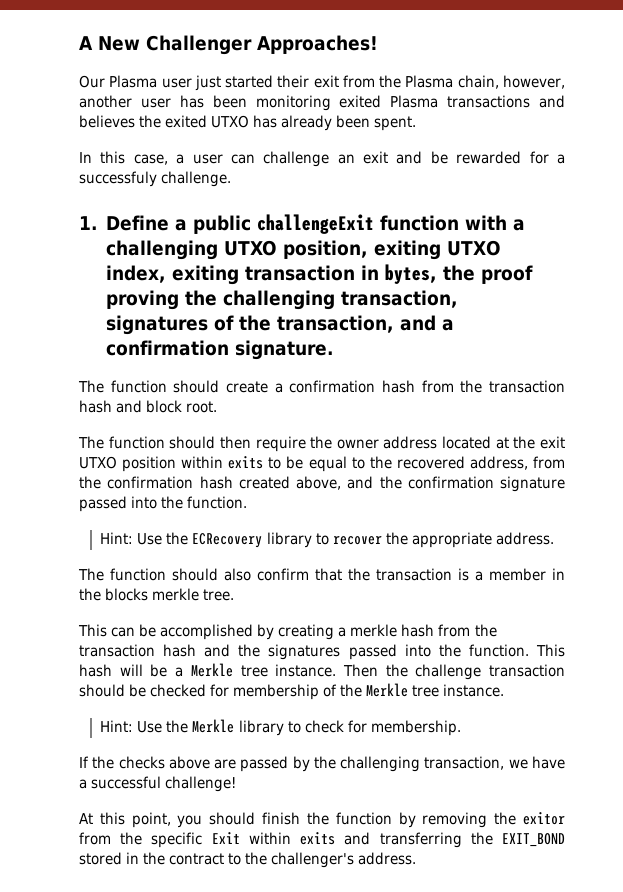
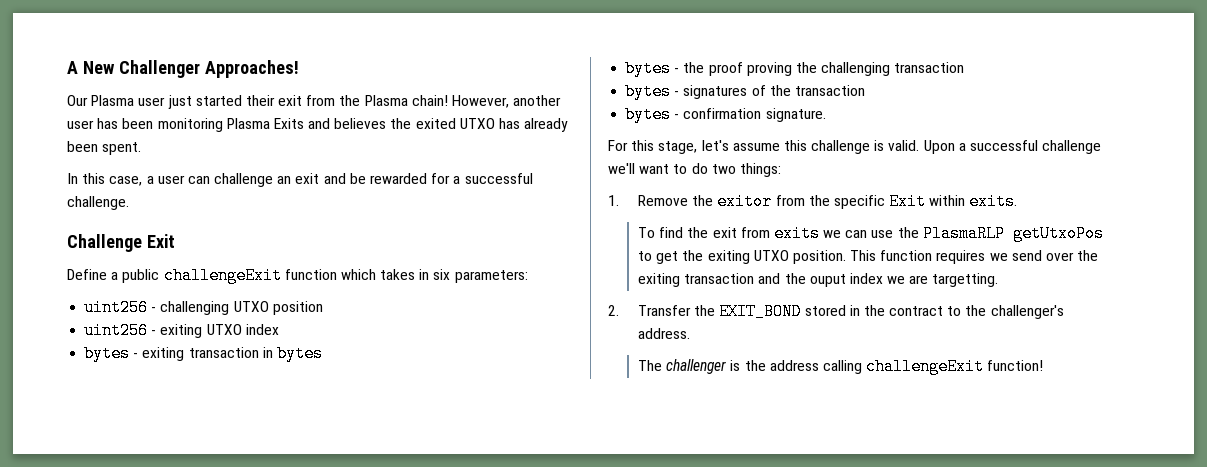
- Our Plasma user just started their exit from the Plasma chain, however, another user has been monitoring exited Plasma transactions and believes the exited UTXO has already been spent.
+ Our Plasma user just started their exit from the Plasma chain! However, another user has been monitoring Plasma Exits and believes the exited UTXO has already been spent.
- In this case, a user can challenge an exit and be rewarded for a successfuly challenge.
+ In this case, a user can challenge an exit and be rewarded for a successful challenge.
- 1. Define a public challengeExit function with a challenging UTXO position, exiting UTXO index, exiting transaction in bytes, the proof proving the challenging transaction, signatures of the transaction, and a confirmation signature.
- The function should create a confirmation hash from the transaction hash and block root.
- The function should then require the owner address located at the exit UTXO position within exits to be equal to the recovered address, from the confirmation hash created above, and the confirmation signature passed into the function.
- Hint: Use the ECRecovery library to recover the appropriate address.
- The function should also confirm that the transaction is a member in the blocks merkle tree.
- This can be accomplished by creating a merkle hash from the transaction hash and the signatures passed into the function. This hash will be a Merkle tree instance. Then the challenge transaction should be checked for membership of the Merkle tree instance.
- Hint: Use the Merkle library to check for membership.
- If the checks above are passed by the challenging transaction, we have a successful challenge!
- At this point, you should finish the function by removing the exitor from the specific Exit within exits and transferring the EXIT_BOND stored in the contract to the challenger's address.
+ Challenge Exit
+ Define a public challengeExit function which takes in six parameters:
+ uint256 - challenging UTXO position
+ uint256 - exiting UTXO index
+ bytes - exiting transaction in bytes
+ bytes - the proof proving the challenging transaction
+ bytes - signatures of the transaction
+ bytes - confirmation signature.
+ For this stage, let's assume this challenge is valid. Upon a successful challenge we'll want to do two things:
+ 1. Remove the exitor from the specific Exit within exits.
+ To find the exit from exits we can use the PlasmaRLP getUtxoPos to get the exiting UTXO position. This function requires we send over the exiting transaction and the ouput index we are targetting.
+ 2. Transfer the EXIT_BOND stored in the contract to the challenger's address.
+ The challenger is the address calling challengeExit function!

